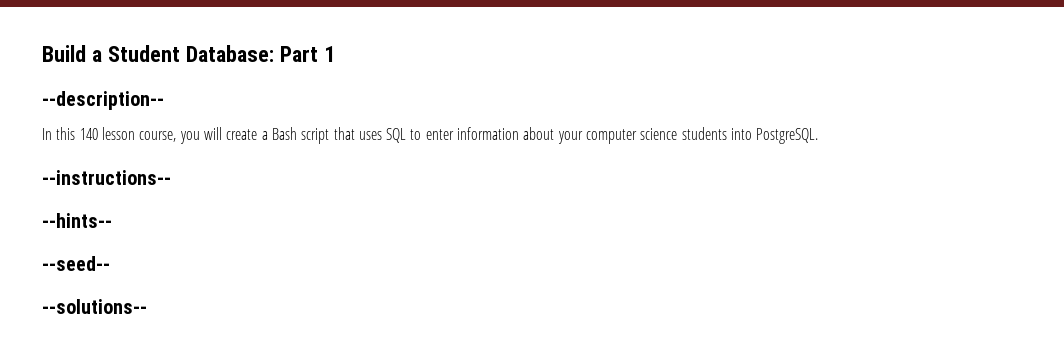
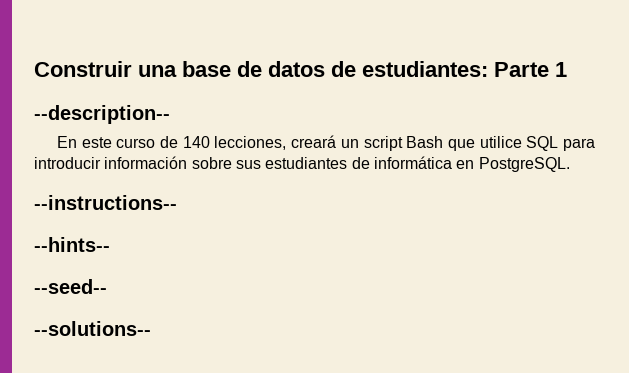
- Build a Student Database: Part 1
+ Construir una base de datos de estudiantes: Parte 1
  --description--
- In this 140 lesson course, you will create a Bash script that uses SQL to enter information about your computer science students into PostgreSQL.
+ En este curso de 140 lecciones, creará un script Bash que utilice SQL para introducir información sobre sus estudiantes de informática en PostgreSQL.

